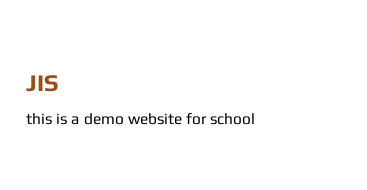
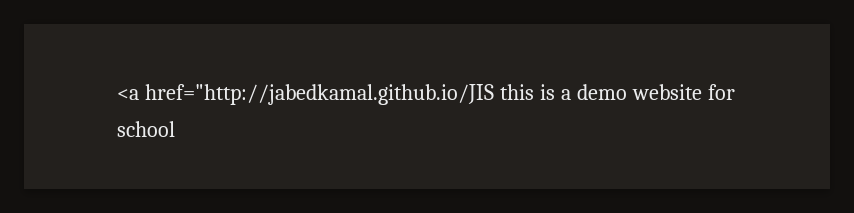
- JIS
- this is a demo website for school
+ <a href="http://jabedkamal.github.io/JIS this is a demo website for school

